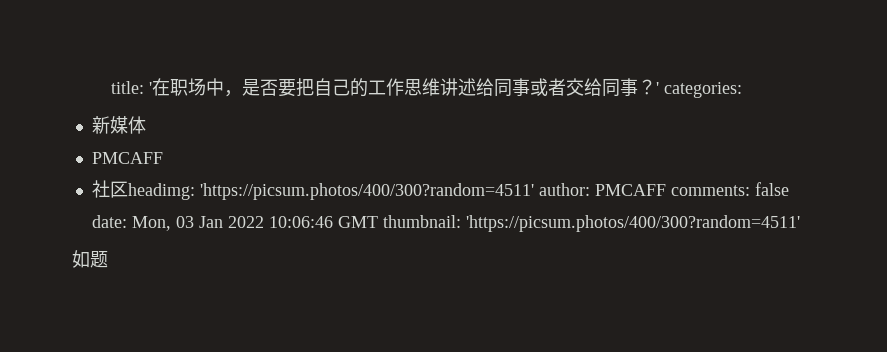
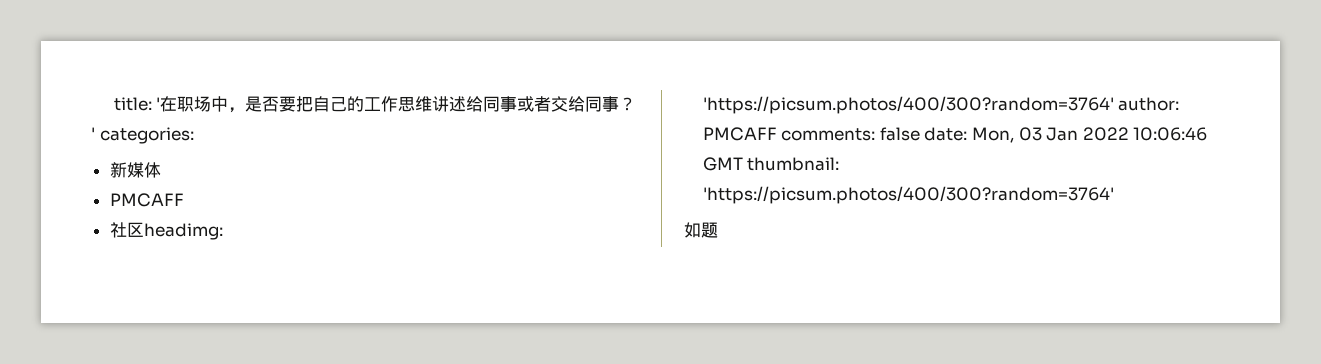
- 社区headimg: 'https://picsum.photos/400/300?random=4511' author: PMCAFF comments: false date: Mon, 03 Jan 2022 10:06:46 GMT thumbnail: 'https://picsum.photos/400/300?random=4511'
+ 社区headimg: 'https://picsum.photos/400/300?random=3764' author: PMCAFF comments: false date: Mon, 03 Jan 2022 10:06:46 GMT thumbnail: 'https://picsum.photos/400/300?random=3764'

